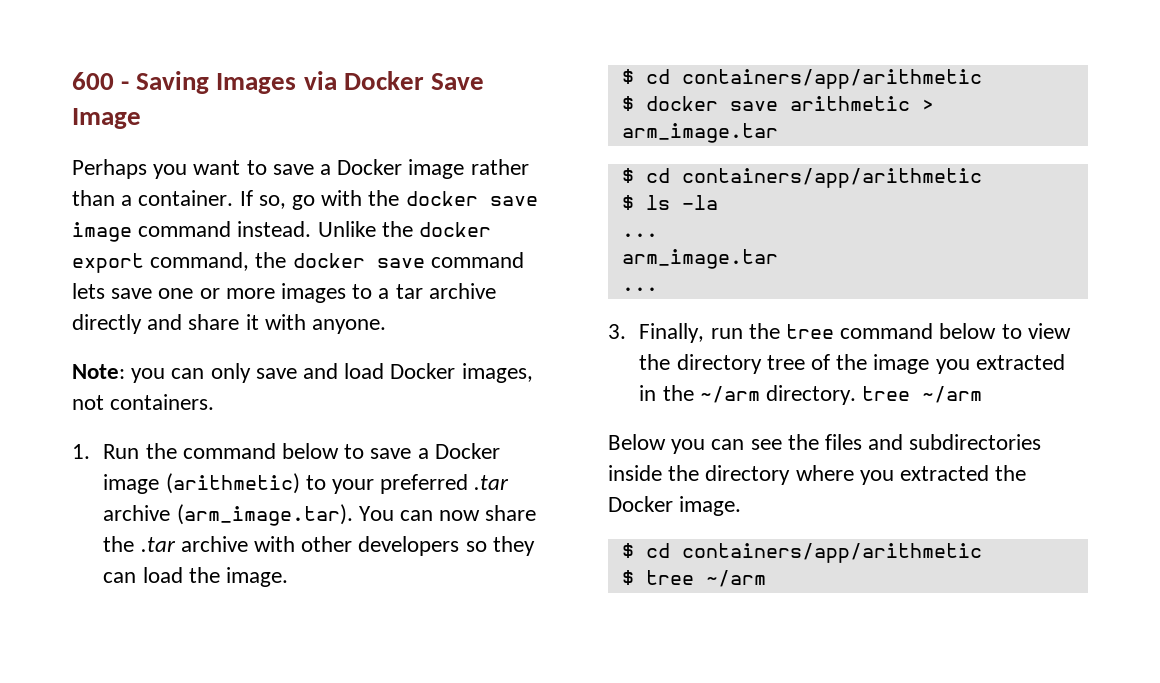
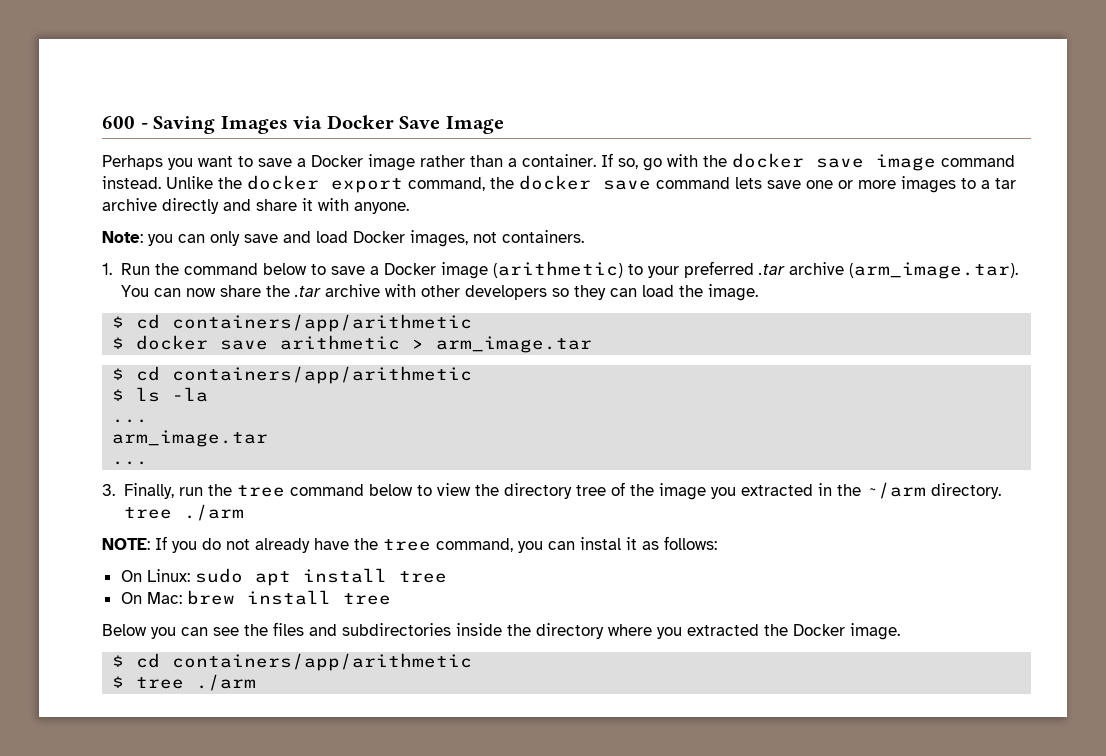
- 3. Finally, run the tree command below to view the directory tree of the image you extracted in the ~/arm directory. tree ~/arm
+ 3. Finally, run the tree command below to view the directory tree of the image you extracted in the ~/arm directory. tree ./arm
+ NOTE: If you do not already have the tree command, you can instal it as follows:
+ On Linux: sudo apt install tree
+ On Mac: brew install tree
- $ tree ~/arm
+ $ tree ./arm

